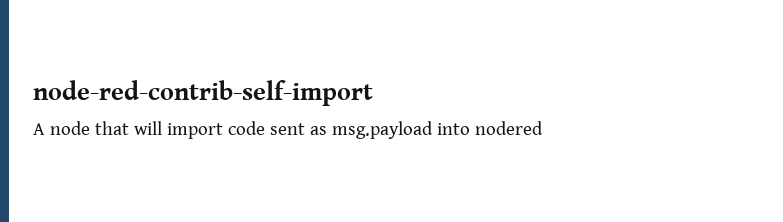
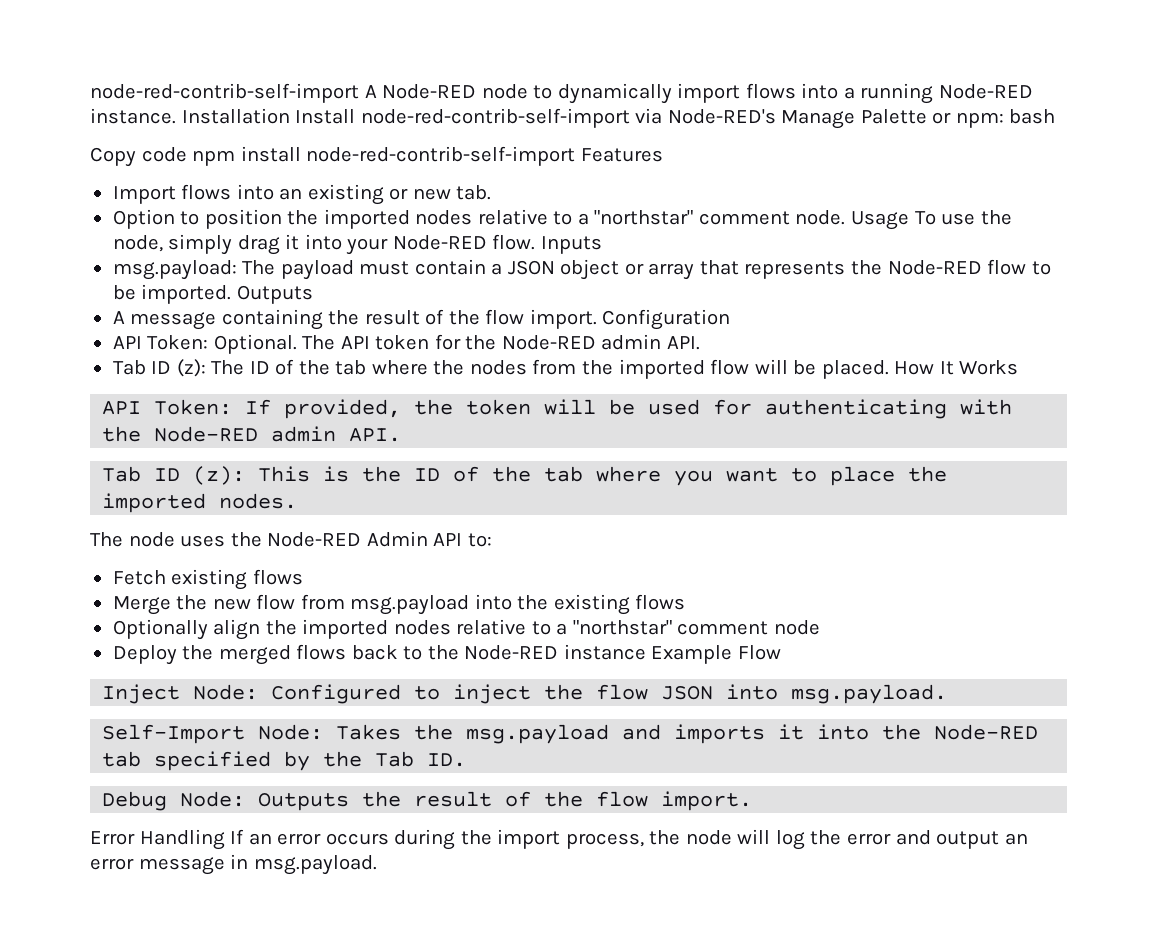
- node-red-contrib-self-import
- A node that will import code sent as msg.payload into nodered
+ node-red-contrib-self-import A Node-RED node to dynamically import flows into a running Node-RED instance. Installation Install node-red-contrib-self-import via Node-RED's Manage Palette or npm: bash
+ Copy code npm install node-red-contrib-self-import Features
+ Import flows into an existing or new tab.
+ Option to position the imported nodes relative to a "northstar" comment node. Usage To use the node, simply drag it into your Node-RED flow. Inputs
+ msg.payload: The payload must contain a JSON object or array that represents the Node-RED flow to be imported. Outputs
+ A message containing the result of the flow import. Configuration
+ API Token: Optional. The API token for the Node-RED admin API.
+ Tab ID (z): The ID of the tab where the nodes from the imported flow will be placed. How It Works
+ API Token: If provided, the token will be used for authenticating with the Node-RED admin API.
+ Tab ID (z): This is the ID of the tab where you want to place the imported nodes.
+ The node uses the Node-RED Admin API to:
+ Fetch existing flows
+ Merge the new flow from msg.payload into the existing flows
+ Optionally align the imported nodes relative to a "northstar" comment node
+ Deploy the merged flows back to the Node-RED instance Example Flow
+ Inject Node: Configured to inject the flow JSON into msg.payload.
+ Self-Import Node: Takes the msg.payload and imports it into the Node-RED tab specified by the Tab ID.
+ Debug Node: Outputs the result of the flow import.
+ Error Handling If an error occurs during the import process, the node will log the error and output an error message in msg.payload.

